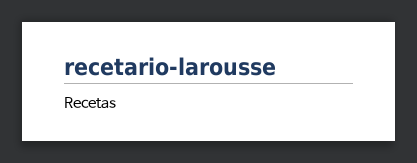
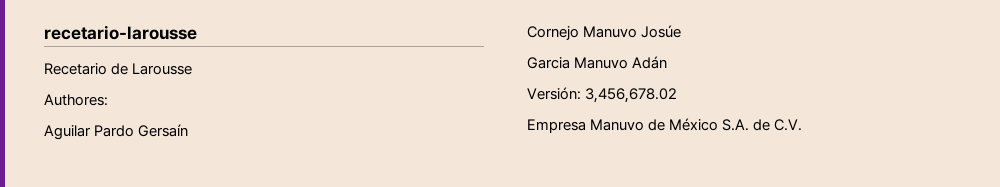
- Recetas
+ Recetario de Larousse
+ Authores:
+ Aguilar Pardo Gersaín
+ Cornejo Manuvo Josúe
+ Garcia Manuvo Adán
+ Versión: 3,456,678.02
+ Empresa Manuvo de México S.A. de C.V.

